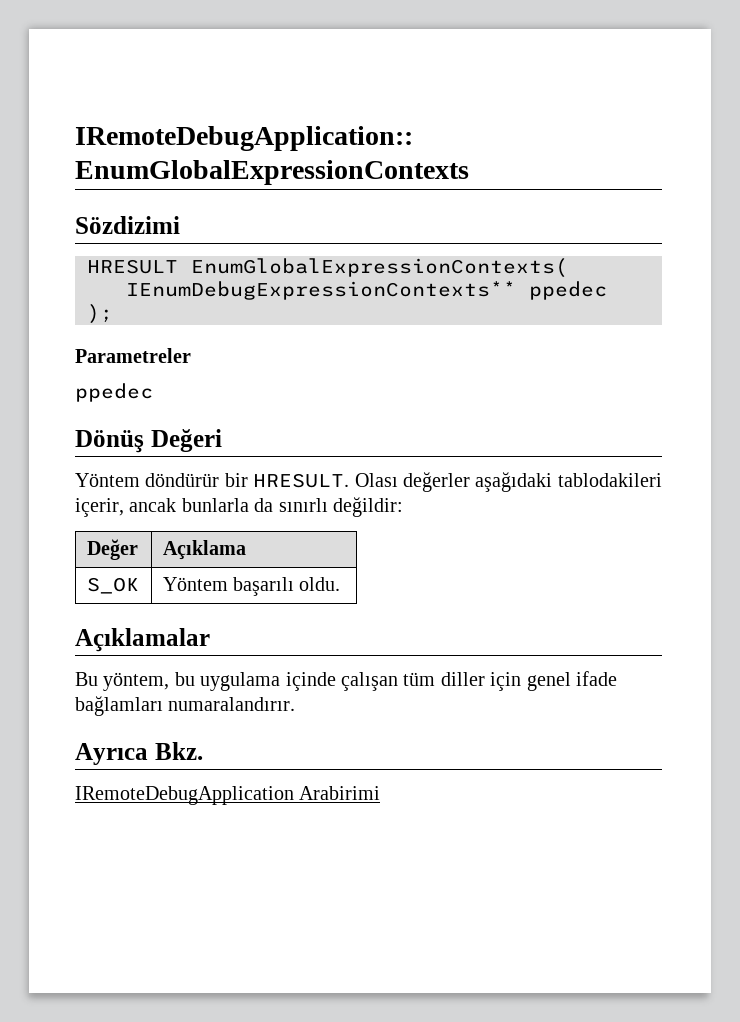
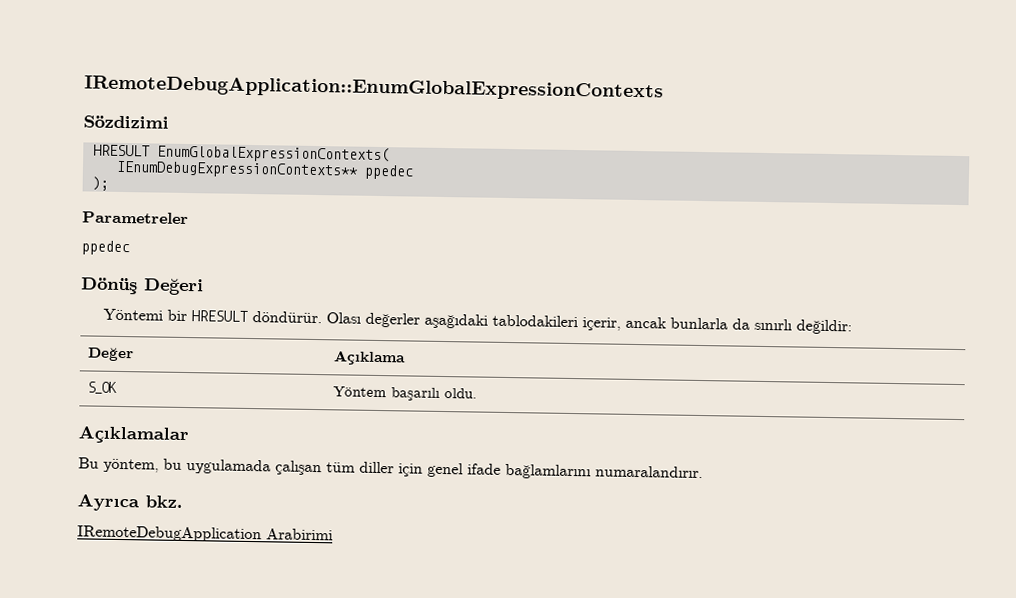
- Yöntem döndürür bir HRESULT.
+ Yöntemi bir HRESULT döndürür.
- Bu yöntem, bu uygulama içinde çalışan tüm diller için genel ifade bağlamları numaralandırır.
+ Bu yöntem, bu uygulamada çalışan tüm diller için genel ifade bağlamlarını numaralandırır.
- Ayrıca Bkz.
+ Ayrıca bkz.

